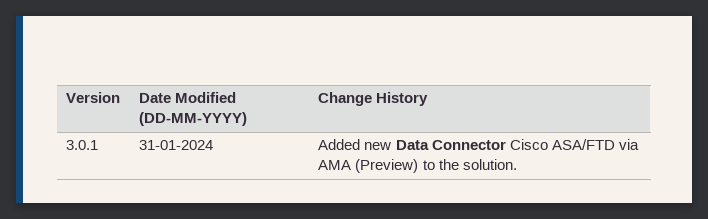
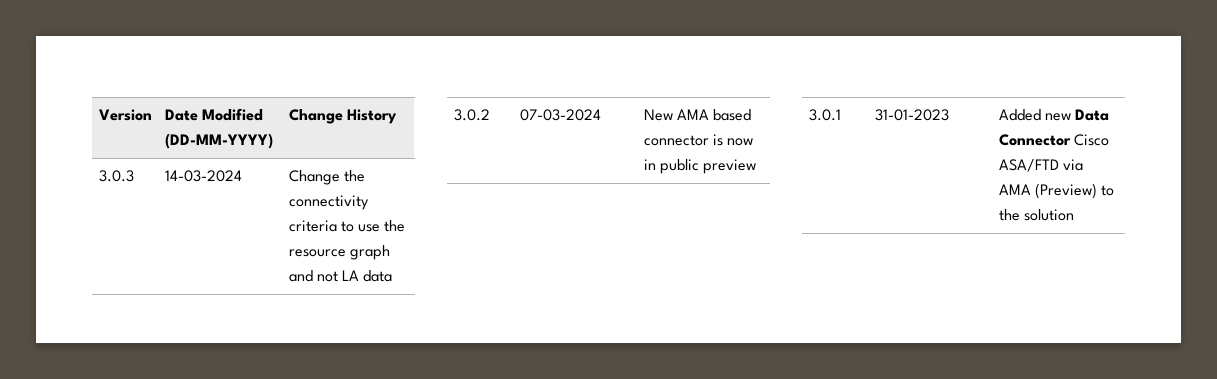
+ 3.0.3 | 14-03-2024 | Change the connectivity criteria to use the resource graph and not LA data
+ 3.0.2 | 07-03-2024 | New AMA based connector is now in public preview
- 3.0.1 | 31-01-2024 | Added new Data Connector Cisco ASA/FTD via AMA (Preview) to the solution.
+ 3.0.1 | 31-01-2023 | Added new Data Connector Cisco ASA/FTD via AMA (Preview) to the solution

